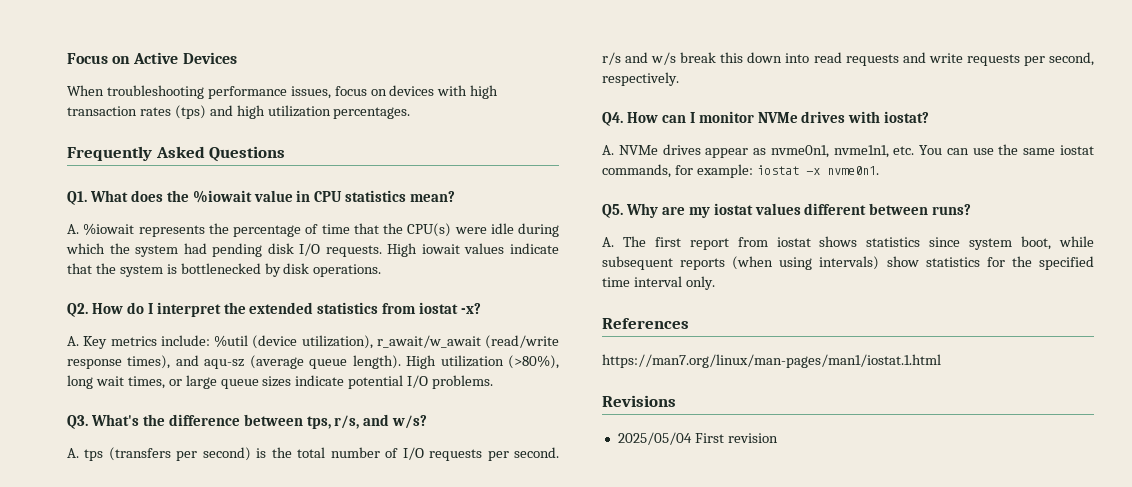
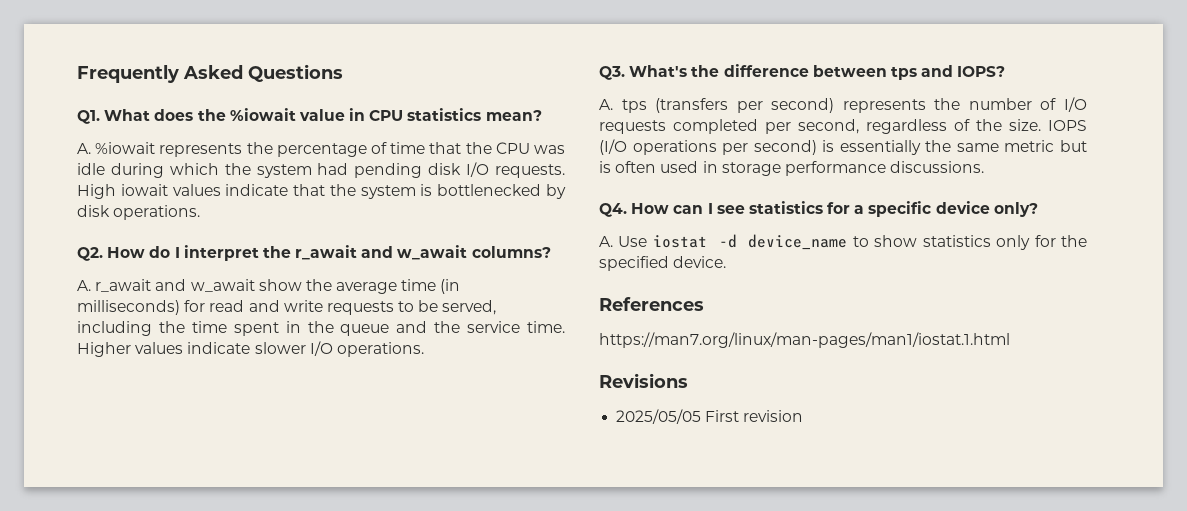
- Focus on Active Devices
- When troubleshooting performance issues, focus on devices with high transaction rates (tps) and high utilization percentages.
- A. %iowait represents the percentage of time that the CPU(s) were idle during which the system had pending disk I/O requests.
+ A. %iowait represents the percentage of time that the CPU was idle during which the system had pending disk I/O requests.
- Q2. How do I interpret the extended statistics from iostat -x?
- A. Key metrics include: %util (device utilization), r_await/w_await (read/write response times), and aqu-sz (average queue length). High utilization (>80%), long wait times, or large queue sizes indicate potential I/O problems.
+ Q2. How do I interpret the r_await and w_await columns?
+ A. r_await and w_await show the average time (in milliseconds) for read and write requests to be served, including the time spent in the queue and the service time. Higher values indicate slower I/O operations.
- Q3. What's the difference between tps, r/s, and w/s?
+ Q3. What's the difference between tps and IOPS?
- A. tps (transfers per second) is the total number of I/O requests per second. r/s and w/s break this down into read requests and write requests per second, respectively.
- Q4. How can I monitor NVMe drives with iostat?
- A. NVMe drives appear as nvme0n1, nvme1n1, etc. You can use the same iostat commands, for example: iostat -x nvme0n1.
- Q5. Why are my iostat values different between runs?
- A. The first report from iostat shows statistics since system boot, while subsequent reports (when using intervals) show statistics for the specified time interval only.
+ A. tps (transfers per second) represents the number of I/O requests completed per second, regardless of the size. IOPS (I/O operations per second) is essentially the same metric but is often used in storage performance discussions.
+ Q4. How can I see statistics for a specific device only?
+ A. Use iostat -d device_name to show statistics only for the specified device.
- 2025/05/04 First revision
+ 2025/05/05 First revision

